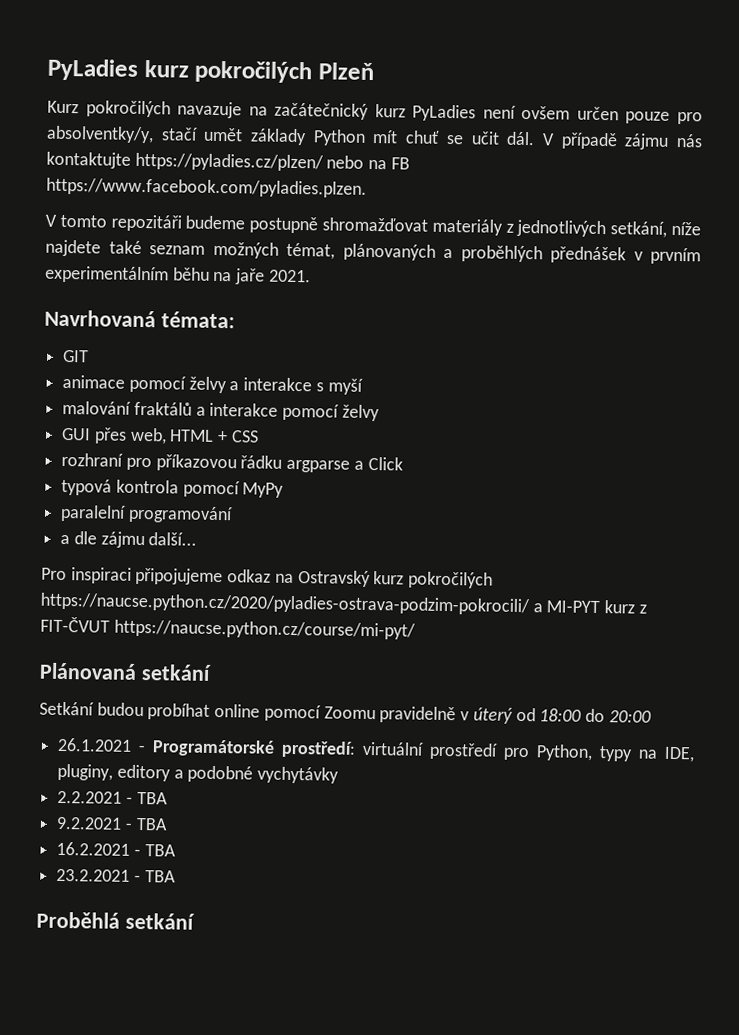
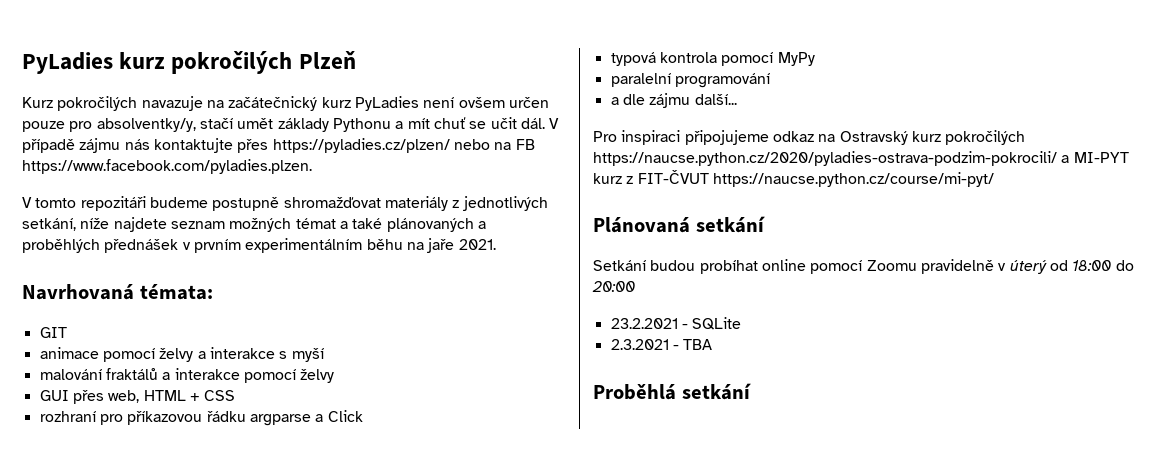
- Kurz pokročilých navazuje na začátečnický kurz PyLadies není ovšem určen pouze pro absolventky/y, stačí umět základy Python mít chuť se učit dál.
+ Kurz pokročilých navazuje na začátečnický kurz PyLadies není ovšem určen pouze pro absolventky/y, stačí umět základy Pythonu a mít chuť se učit dál.
- V případě zájmu nás kontaktujte https://pyladies.cz/plzen/ nebo na FB https://www.facebook.com/pyladies.plzen.
+ V případě zájmu nás kontaktujte přes https://pyladies.cz/plzen/ nebo na FB https://www.facebook.com/pyladies.plzen.
- V tomto repozitáři budeme postupně shromažďovat materiály z jednotlivých setkání, níže najdete také seznam možných témat, plánovaných a proběhlých přednášek v prvním experimentálním běhu na jaře 2021.
+ V tomto repozitáři budeme postupně shromažďovat materiály z jednotlivých setkání, níže najdete seznam možných témat a také plánovaných a proběhlých přednášek v prvním experimentálním běhu na jaře 2021.
- 26.1.2021 - Programátorské prostředí: virtuální prostředí pro Python, typy na IDE, pluginy, editory a podobné vychytávky
- 2.2.2021 - TBA
- 9.2.2021 - TBA
- 16.2.2021 - TBA
- 23.2.2021 - TBA
+ 23.2.2021 - SQLite
+ 2.3.2021 - TBA

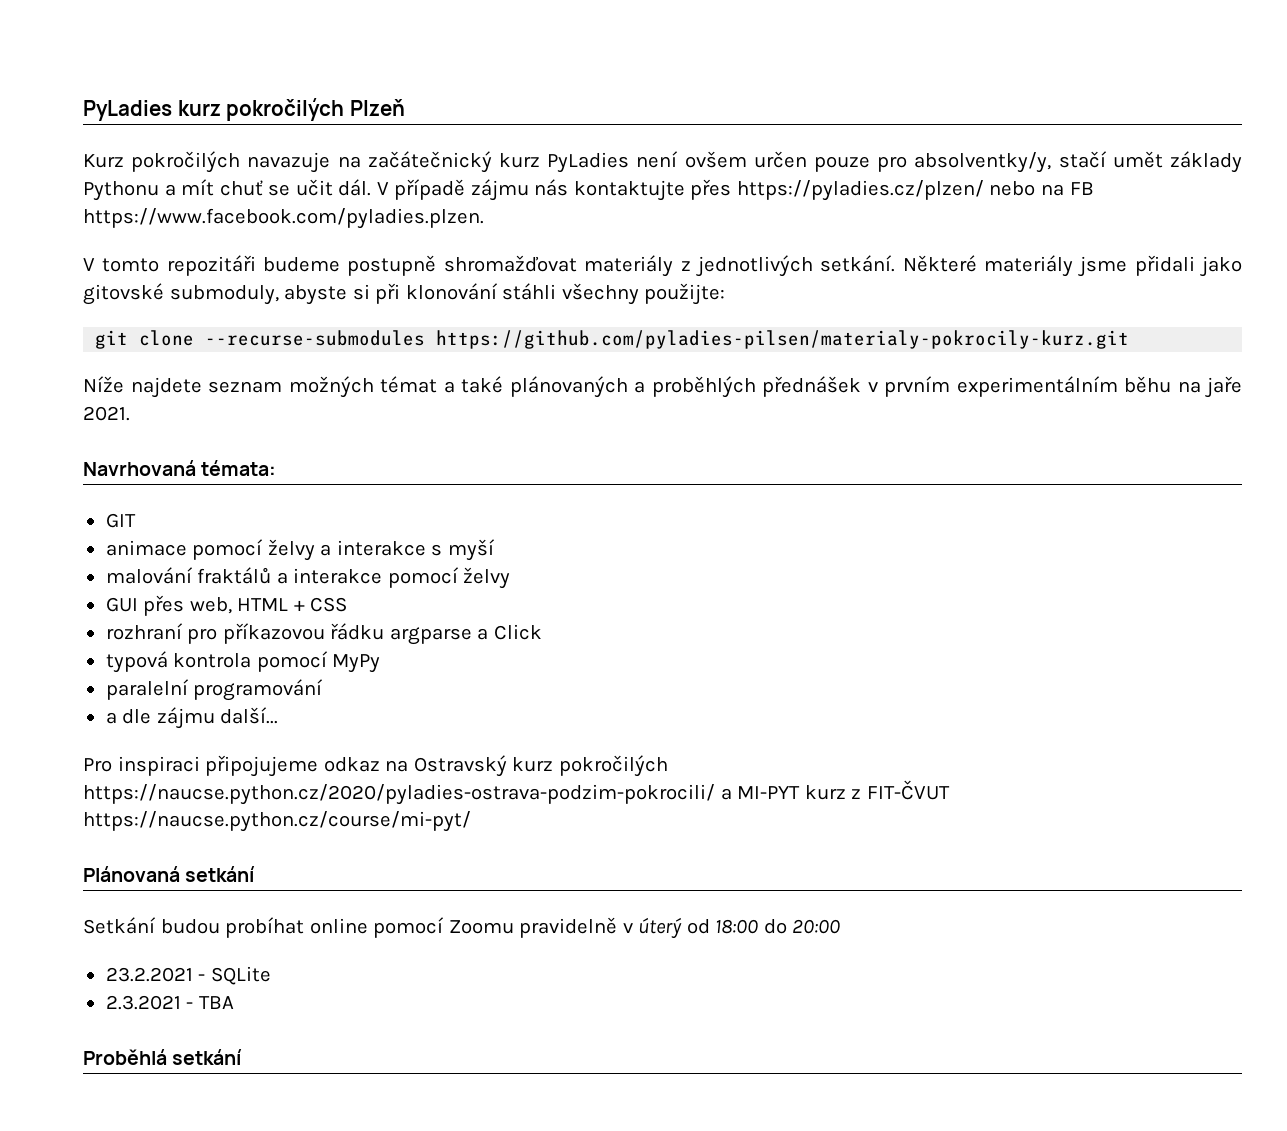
- V tomto repozitáři budeme postupně shromažďovat materiály z jednotlivých setkání, níže najdete seznam možných témat a také plánovaných a proběhlých přednášek v prvním experimentálním běhu na jaře 2021.
+ V tomto repozitáři budeme postupně shromažďovat materiály z jednotlivých setkání. Některé materiály jsme přidali jako gitovské submoduly, abyste si při klonování stáhli všechny použijte:
+ git clone --recurse-submodules https://github.com/pyladies-pilsen/materialy-pokrocily-kurz.git
+ Níže najdete seznam možných témat a také plánovaných a proběhlých přednášek v prvním experimentálním běhu na jaře 2021.

